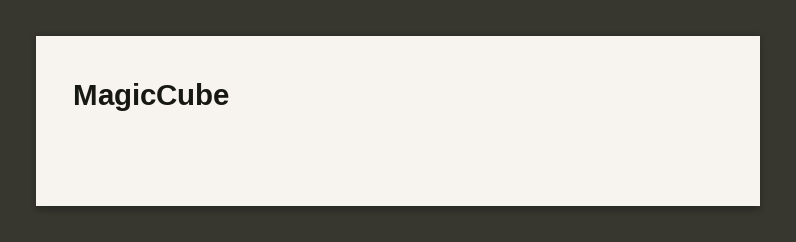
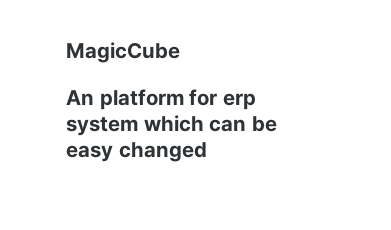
+ An platform for erp system which can be easy changed

